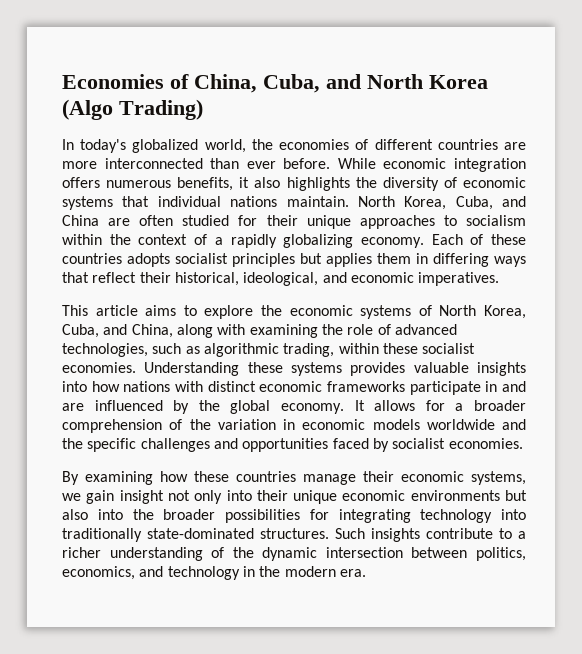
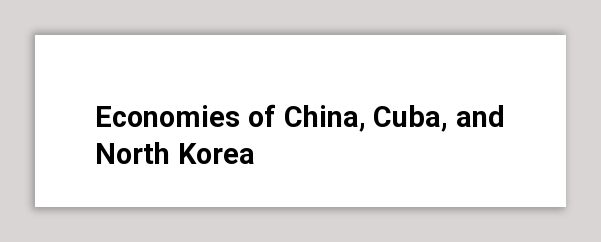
- Economies of China, Cuba, and North Korea (Algo Trading)
- In today's globalized world, the economies of different countries are more interconnected than ever before. While economic integration offers numerous benefits, it also highlights the diversity of economic systems that individual nations maintain. North Korea, Cuba, and China are often studied for their unique approaches to socialism within the context of a rapidly globalizing economy. Each of these countries adopts socialist principles but applies them in differing ways that reflect their historical, ideological, and economic imperatives.
- This article aims to explore the economic systems of North Korea, Cuba, and China, along with examining the role of advanced technologies, such as algorithmic trading, within these socialist economies. Understanding these systems provides valuable insights into how nations with distinct economic frameworks participate in and are influenced by the global economy. It allows for a broader comprehension of the variation in economic models worldwide and the specific challenges and opportunities faced by socialist economies.
- By examining how these countries manage their economic systems, we gain insight not only into their unique economic environments but also into the broader possibilities for integrating technology into traditionally state-dominated structures. Such insights contribute to a richer understanding of the dynamic intersection between politics, economics, and technology in the modern era.
+ Economies of China, Cuba, and North Korea

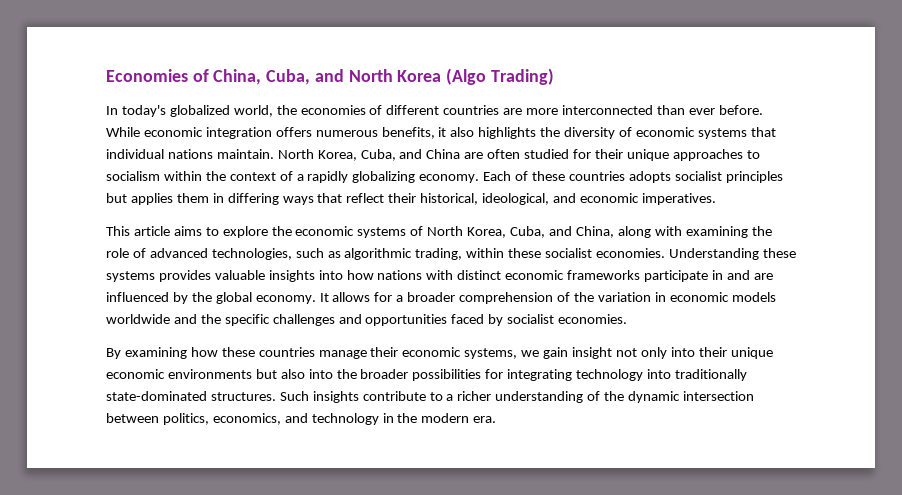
- Economies of China, Cuba, and North Korea
+ Economies of China, Cuba, and North Korea (Algo Trading)
+ In today's globalized world, the economies of different countries are more interconnected than ever before. While economic integration offers numerous benefits, it also highlights the diversity of economic systems that individual nations maintain. North Korea, Cuba, and China are often studied for their unique approaches to socialism within the context of a rapidly globalizing economy. Each of these countries adopts socialist principles but applies them in differing ways that reflect their historical, ideological, and economic imperatives.
+ This article aims to explore the economic systems of North Korea, Cuba, and China, along with examining the role of advanced technologies, such as algorithmic trading, within these socialist economies. Understanding these systems provides valuable insights into how nations with distinct economic frameworks participate in and are influenced by the global economy. It allows for a broader comprehension of the variation in economic models worldwide and the specific challenges and opportunities faced by socialist economies.
+ By examining how these countries manage their economic systems, we gain insight not only into their unique economic environments but also into the broader possibilities for integrating technology into traditionally state-dominated structures. Such insights contribute to a richer understanding of the dynamic intersection between politics, economics, and technology in the modern era.

